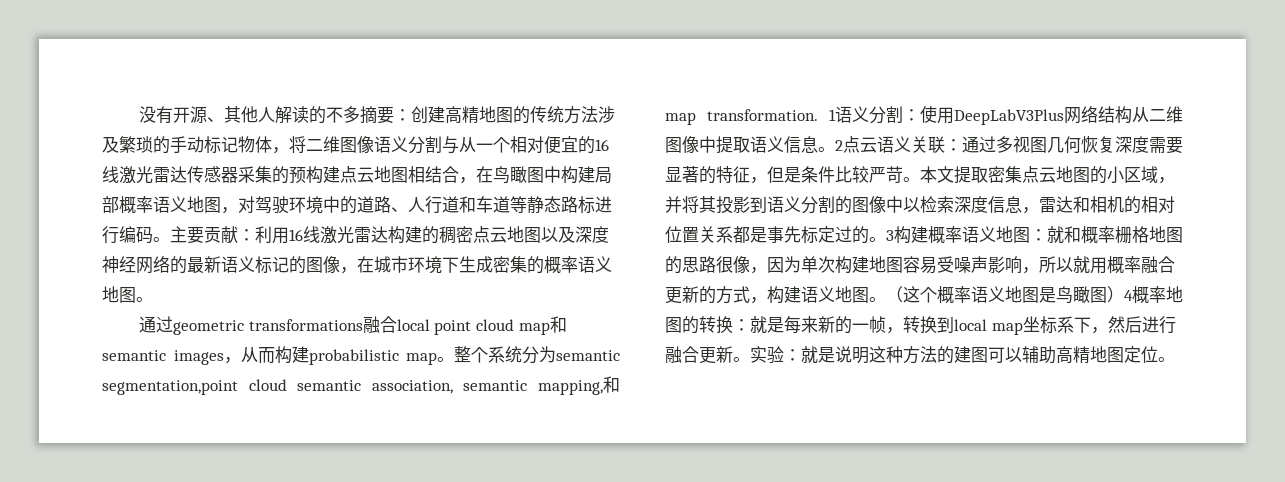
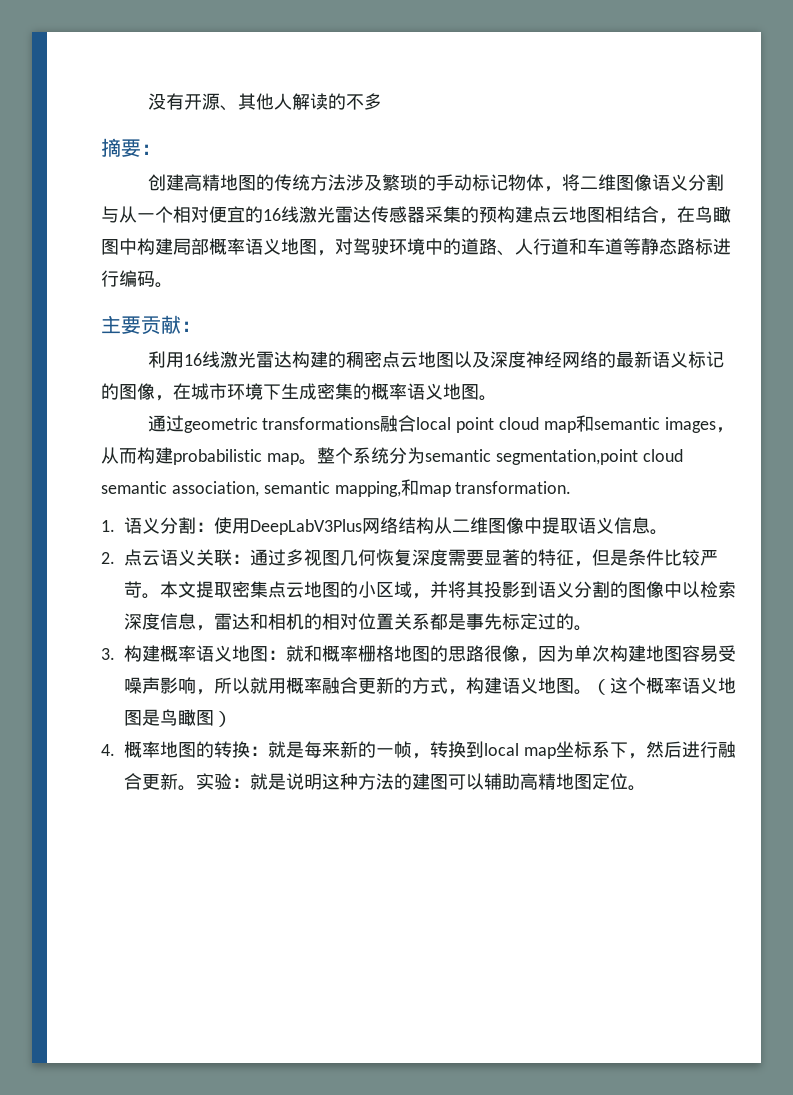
- 没有开源、其他人解读的不多摘要：创建高精地图的传统方法涉及繁琐的手动标记物体，将二维图像语义分割与从一个相对便宜的16线激光雷达传感器采集的预构建点云地图相结合，在鸟瞰图中构建局部概率语义地图，对驾驶环境中的道路、人行道和车道等静态路标进行编码。主要贡献：利用16线激光雷达构建的稠密点云地图以及深度神经网络的最新语义标记的图像，在城市环境下生成密集的概率语义地图。
+ 没有开源、其他人解读的不多
+ 摘要：
+ 创建高精地图的传统方法涉及繁琐的手动标记物体，将二维图像语义分割与从一个相对便宜的16线激光雷达传感器采集的预构建点云地图相结合，在鸟瞰图中构建局部概率语义地图，对驾驶环境中的道路、人行道和车道等静态路标进行编码。
+ 主要贡献：
+ 利用16线激光雷达构建的稠密点云地图以及深度神经网络的最新语义标记的图像，在城市环境下生成密集的概率语义地图。
- 整个系统分为semantic segmentation,point cloud semantic association, semantic mapping,和map transformation. 1语义分割：使用DeepLabV3Plus网络结构从二维图像中提取语义信息。2点云语义关联：通过多视图几何恢复深度需要显著的特征，但是条件比较严苛。
+ 整个系统分为semantic segmentation,point cloud semantic association, semantic mapping,和map transformation.
+ 1.语义分割：使用DeepLabV3Plus网络结构从二维图像中提取语义信息。
+ 2.点云语义关联：通过多视图几何恢复深度需要显著的特征，但是条件比较严苛。
- 本文提取密集点云地图的小区域，并将其投影到语义分割的图像中以检索深度信息，雷达和相机的相对位置关系都是事先标定过的。3构建概率语义地图：就和概率栅格地图的思路很像，因为单次构建地图容易受噪声影响，所以就用概率融合更新的方式，构建语义地图。
+ 本文提取密集点云地图的小区域，并将其投影到语义分割的图像中以检索深度信息，雷达和相机的相对位置关系都是事先标定过的。
+ 3.构建概率语义地图：就和概率栅格地图的思路很像，因为单次构建地图容易受噪声影响，所以就用概率融合更新的方式，构建语义地图。
- （这个概率语义地图是鸟瞰图）4概率地图的转换：就是每来新的一帧，转换到local map坐标系下，然后进行融合更新。
+ （这个概率语义地图是鸟瞰图）
+ 4.概率地图的转换：就是每来新的一帧，转换到local map坐标系下，然后进行融合更新。

